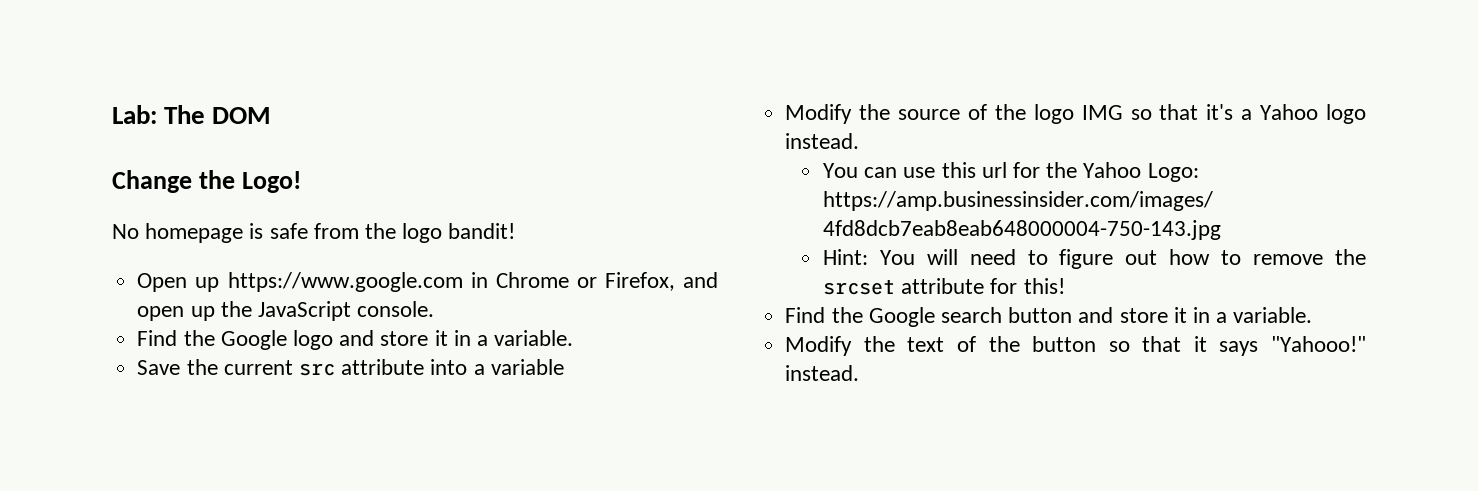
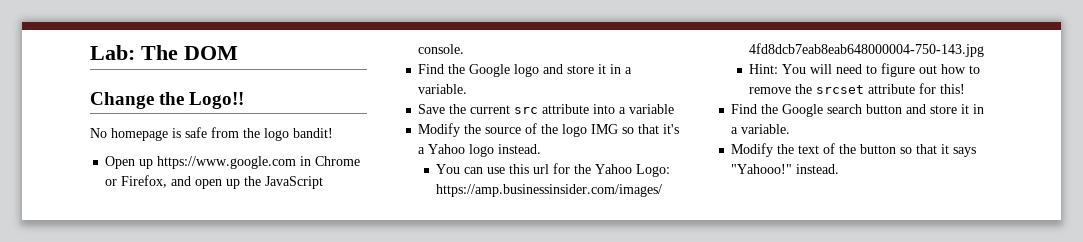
- Change the Logo!
+ Change the Logo!!

